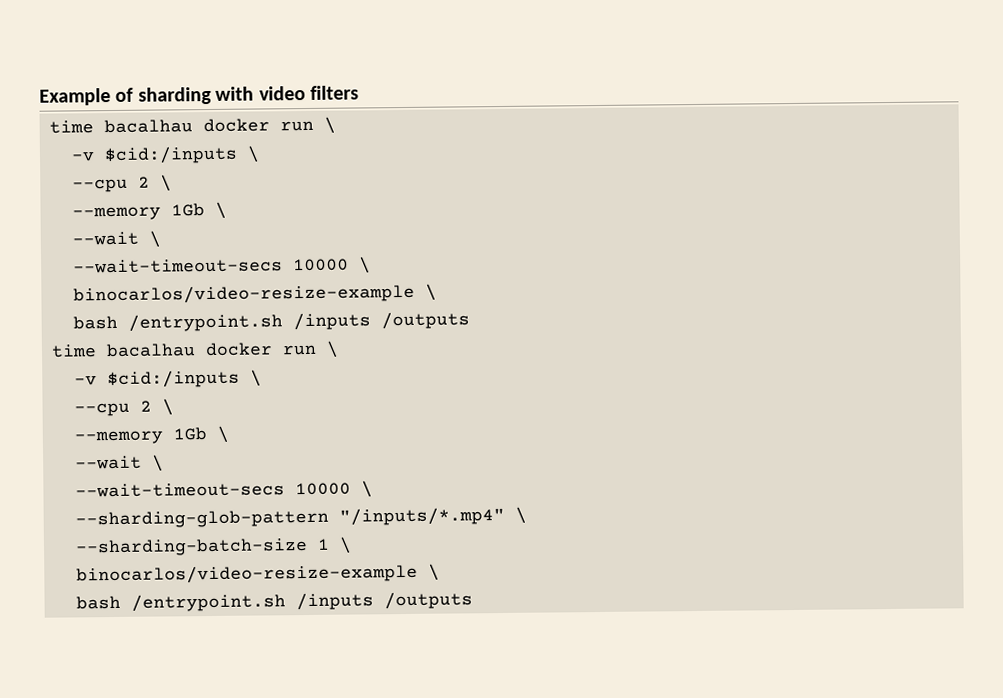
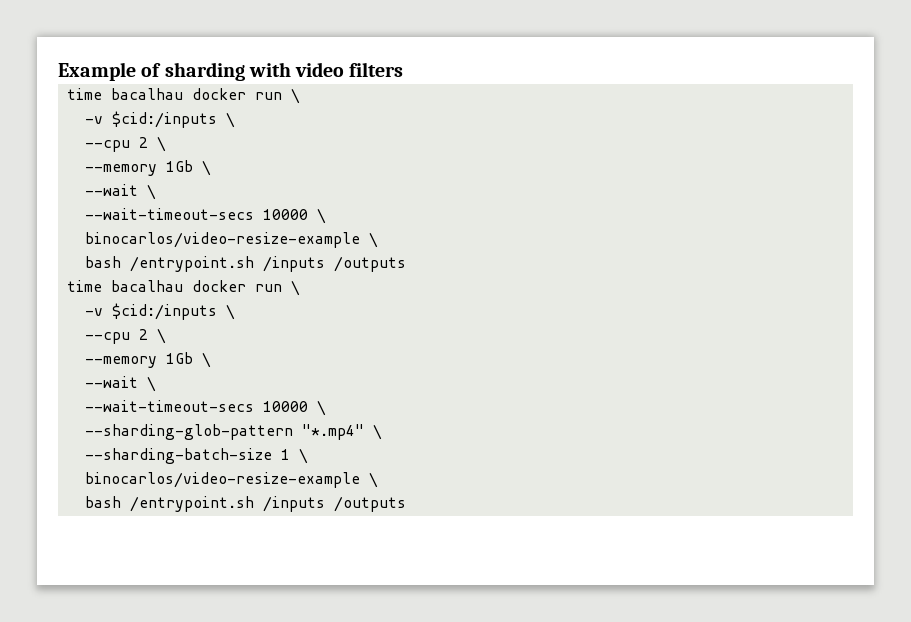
- --sharding-glob-pattern "/inputs/*.mp4" \
+ --sharding-glob-pattern "*.mp4" \

